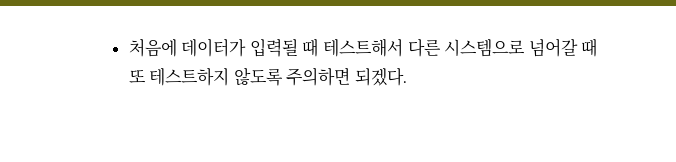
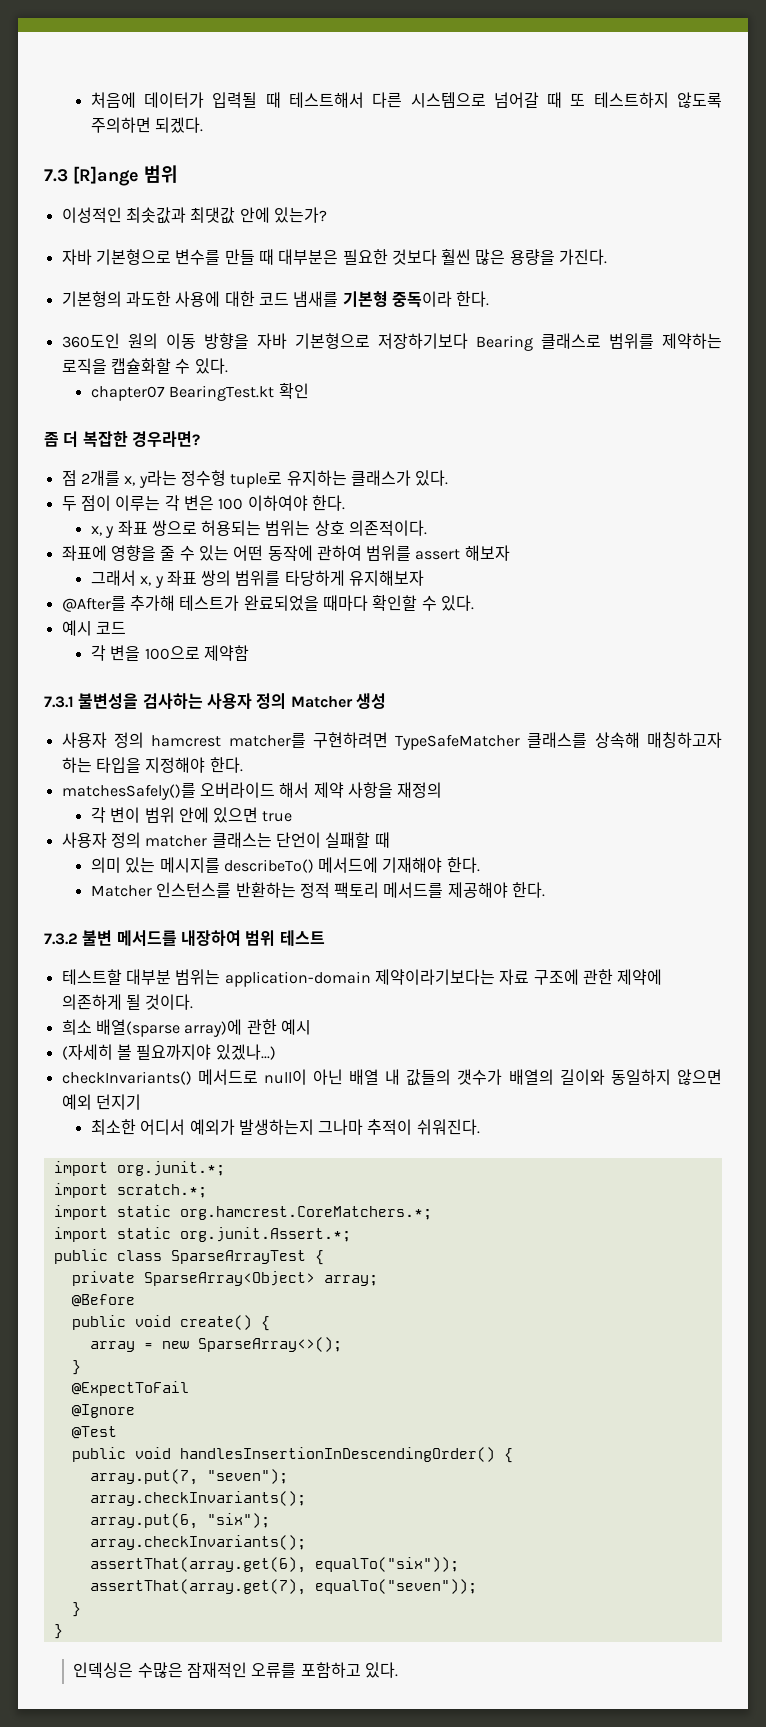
+ 7.3 [R]ange 범위
+ 이성적인 최솟값과 최댓값 안에 있는가?
+ 자바 기본형으로 변수를 만들 때 대부분은 필요한 것보다 훨씬 많은 용량을 가진다.
+ 기본형의 과도한 사용에 대한 코드 냄새를 기본형 중독이라 한다.
+ 360도인 원의 이동 방향을 자바 기본형으로 저장하기보다 Bearing 클래스로 범위를 제약하는 로직을 캡슐화할 수 있다.
+ chapter07 BearingTest.kt 확인
+ 좀 더 복잡한 경우라면?
+ 점 2개를 x, y라는 정수형 tuple로 유지하는 클래스가 있다.
+ 두 점이 이루는 각 변은 100 이하여야 한다.
+ x, y 좌표 쌍으로 허용되는 범위는 상호 의존적이다.
+ 좌표에 영향을 줄 수 있는 어떤 동작에 관하여 범위를 assert 해보자
+ 그래서 x, y 좌표 쌍의 범위를 타당하게 유지해보자
+ @After를 추가해 테스트가 완료되었을 때마다 확인할 수 있다.
+ 예시 코드
+ 각 변을 100으로 제약함
+ 7.3.1 불변성을 검사하는 사용자 정의 Matcher 생성
+ 사용자 정의 hamcrest matcher를 구현하려면 TypeSafeMatcher 클래스를 상속해 매칭하고자 하는 타입을 지정해야 한다.
+ matchesSafely()를 오버라이드 해서 제약 사항을 재정의
+ 각 변이 범위 안에 있으면 true
+ 사용자 정의 matcher 클래스는 단언이 실패할 때
+ 의미 있는 메시지를 describeTo() 메서드에 기재해야 한다.
+ Matcher 인스턴스를 반환하는 정적 팩토리 메서드를 제공해야 한다.
+ 7.3.2 불변 메서드를 내장하여 범위 테스트
+ 테스트할 대부분 범위는 application-domain 제약이라기보다는 자료 구조에 관한 제약에 의존하게 될 것이다.
+ 희소 배열(sparse array)에 관한 예시
+ (자세히 볼 필요까지야 있겠나...)
+ checkInvariants() 메서드로 null이 아닌 배열 내 값들의 갯수가 배열의 길이와 동일하지 않으면 예외 던지기
+ 최소한 어디서 예외가 발생하는지 그나마 추적이 쉬워진다.
+ import org.junit.*;
+ import scratch.*;
+ import static org.hamcrest.CoreMatchers.*;
+ import static org.junit.Assert.*;
+ public class SparseArrayTest {
+ private SparseArray<Object> array;
+ @Before
+ public void create() {
+ array = new SparseArray<>();
+ }
+ @ExpectToFail
+ @Ignore
+ @Test
+ public void handlesInsertionInDescendingOrder() {
+ array.put(7, "seven");
+ array.checkInvariants();
+ array.put(6, "six");
+ array.checkInvariants();
+ assertThat(array.get(6), equalTo("six"));
+ assertThat(array.get(7), equalTo("seven"));
+ }
+ }
+ 인덱싱은 수많은 잠재적인 오류를 포함하고 있다.

